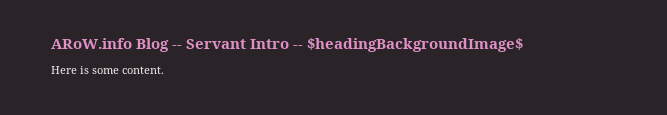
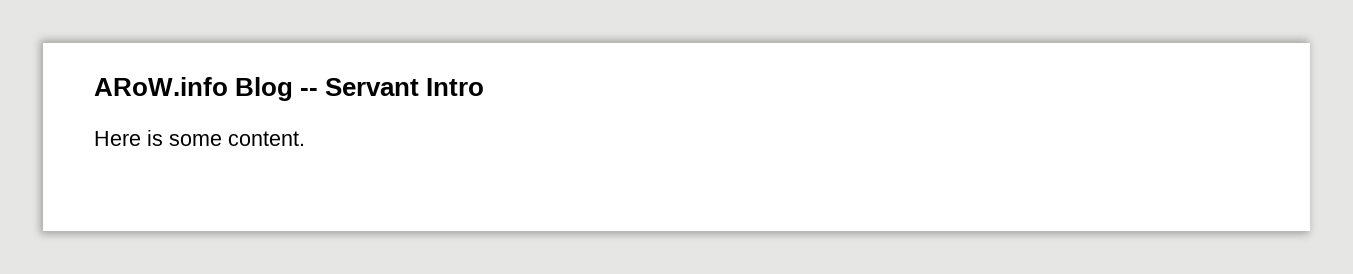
- ARoW.info Blog -- Servant Intro -- $headingBackgroundImage$
+ ARoW.info Blog -- Servant Intro

